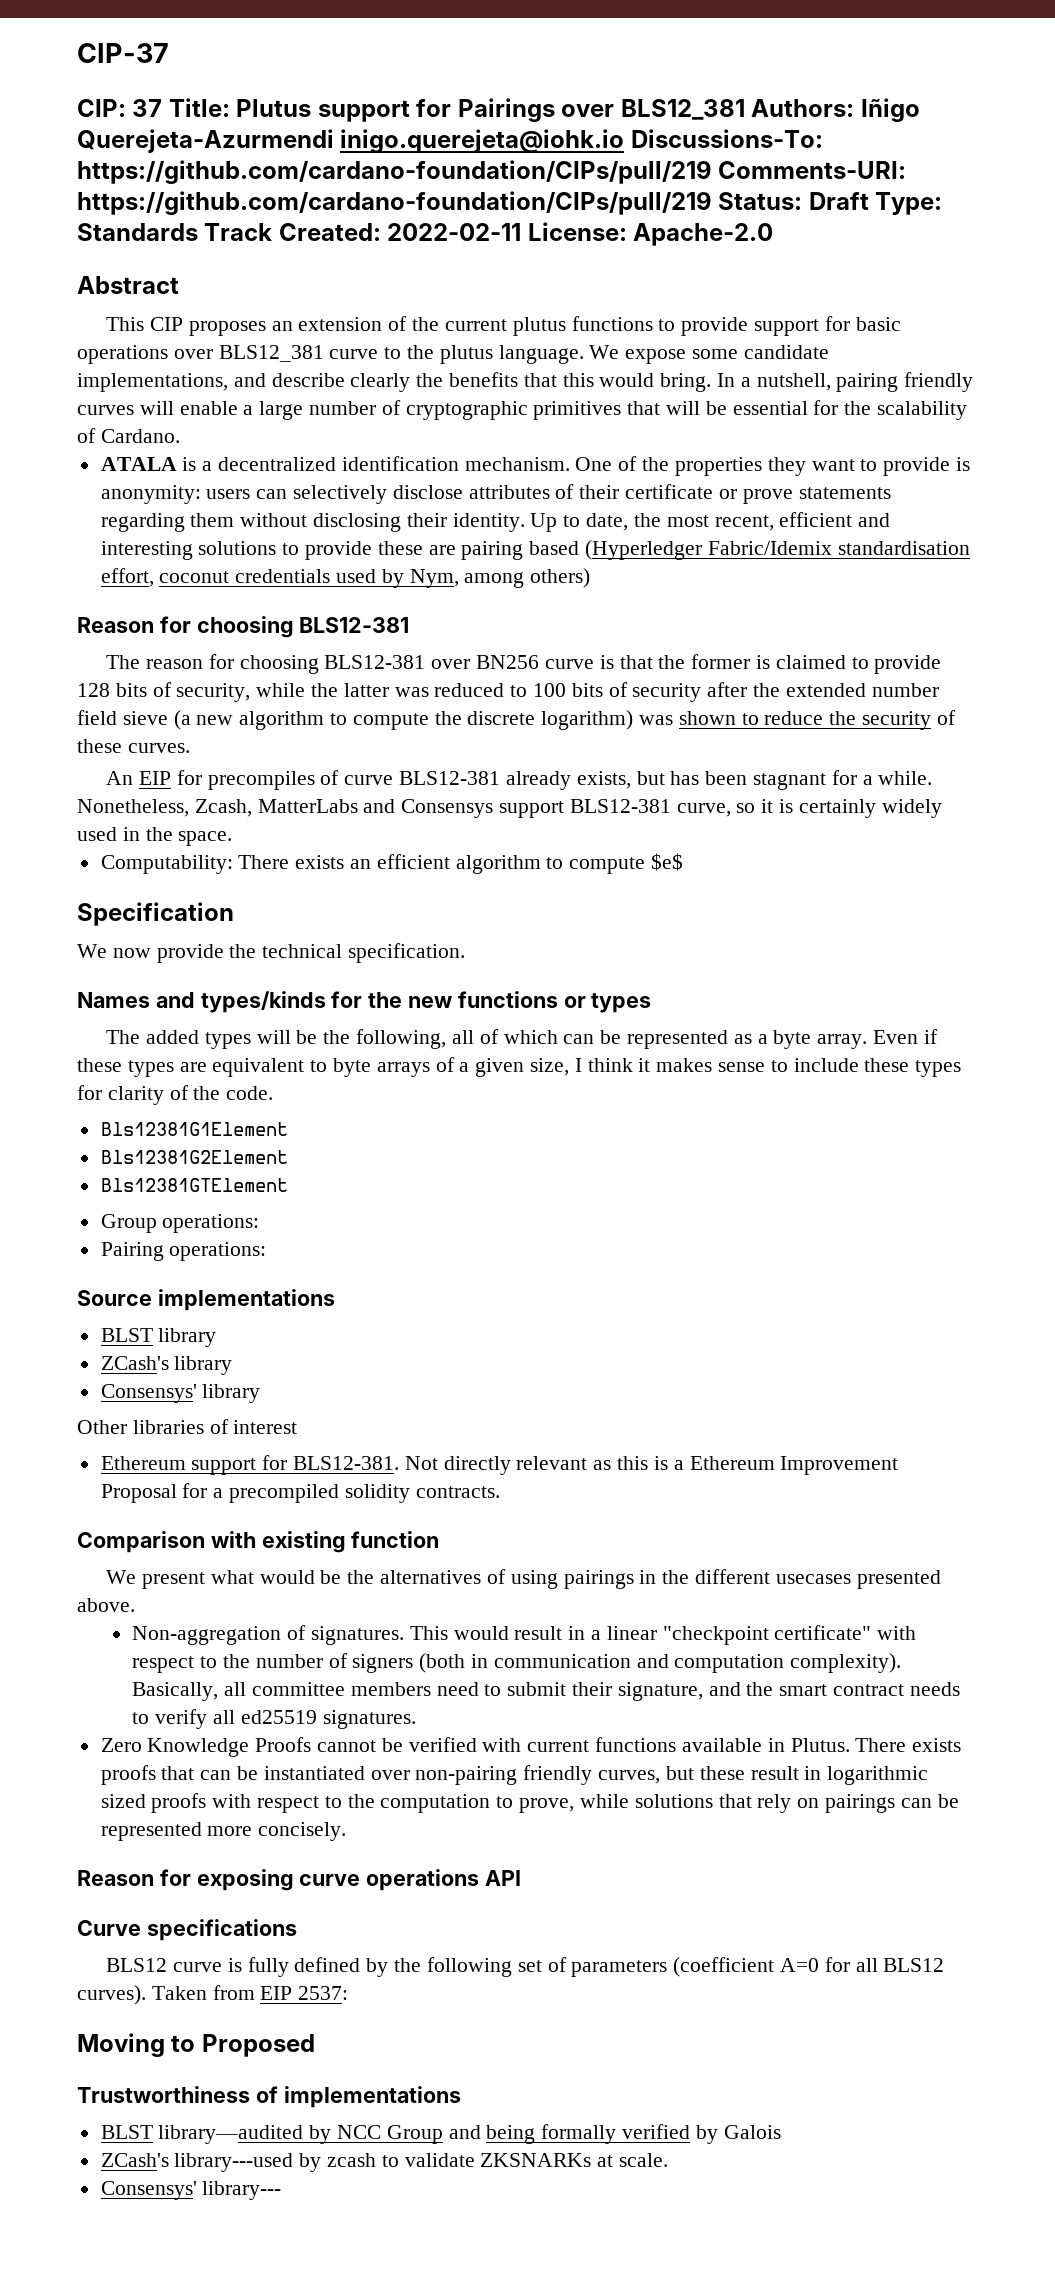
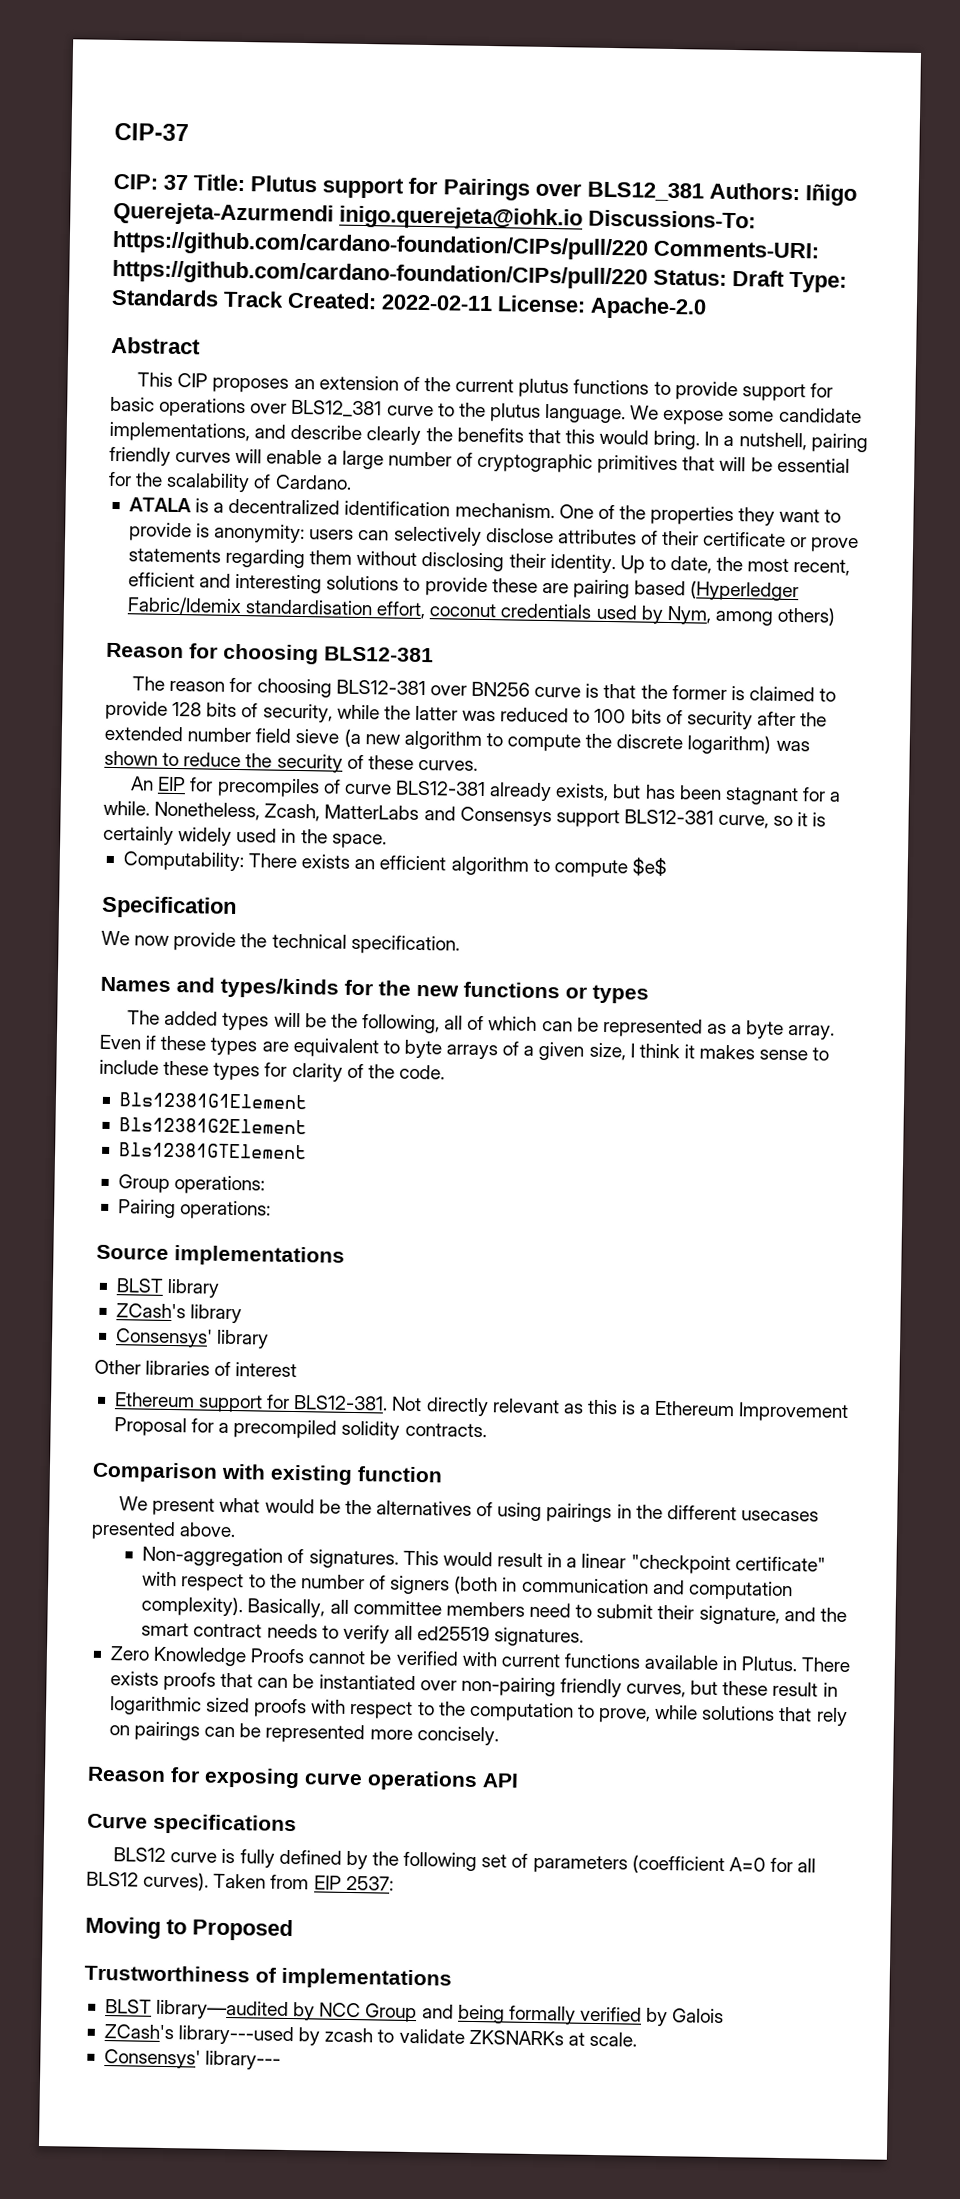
- CIP: 37 Title: Plutus support for Pairings over BLS12_381 Authors: Iñigo Querejeta-Azurmendi inigo.querejeta@iohk.io Discussions-To: https://github.com/cardano-foundation/CIPs/pull/219 Comments-URI: https://github.com/cardano-foundation/CIPs/pull/219 Status: Draft Type: Standards Track Created: 2022-02-11 License: Apache-2.0
+ CIP: 37 Title: Plutus support for Pairings over BLS12_381 Authors: Iñigo Querejeta-Azurmendi inigo.querejeta@iohk.io Discussions-To: https://github.com/cardano-foundation/CIPs/pull/220 Comments-URI: https://github.com/cardano-foundation/CIPs/pull/220 Status: Draft Type: Standards Track Created: 2022-02-11 License: Apache-2.0

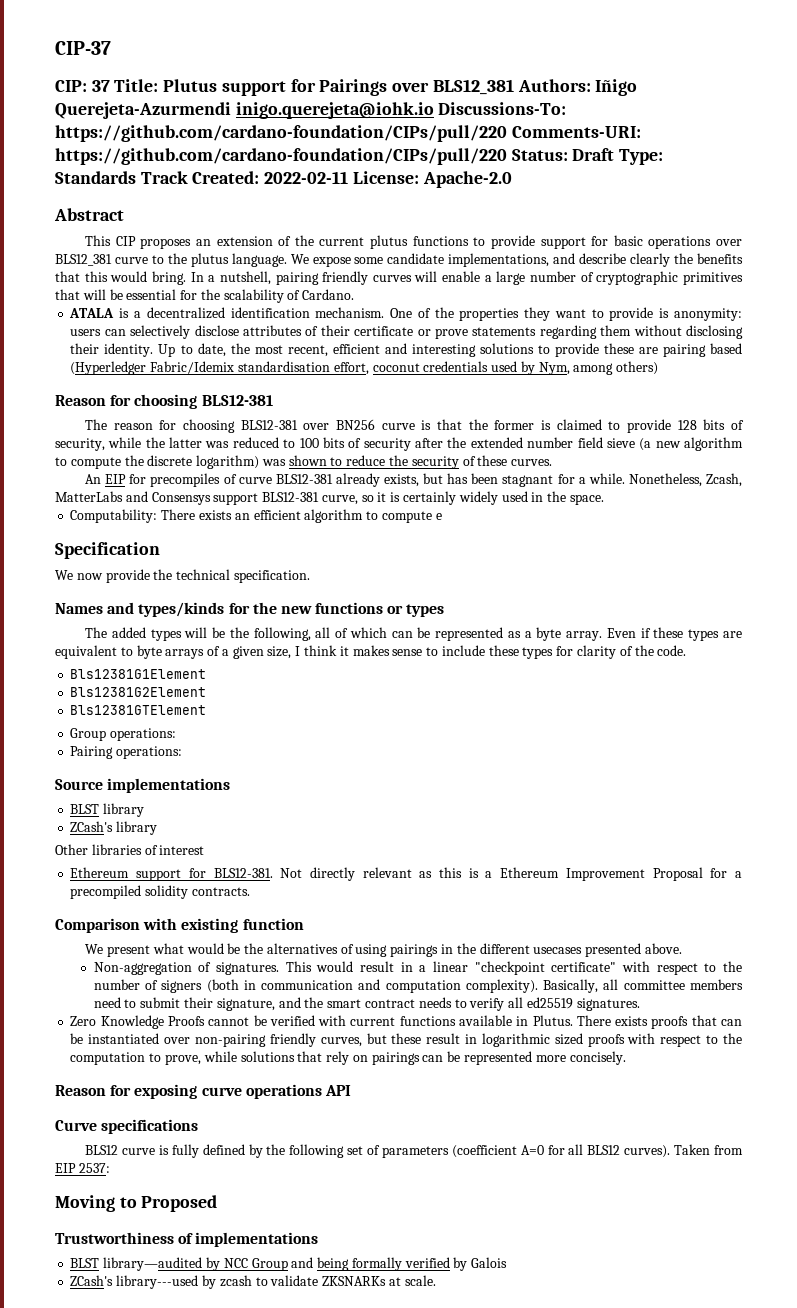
- Computability: There exists an efficient algorithm to compute $e$
+ Computability: There exists an efficient algorithm to compute e
- Consensys' library
- Consensys' library---

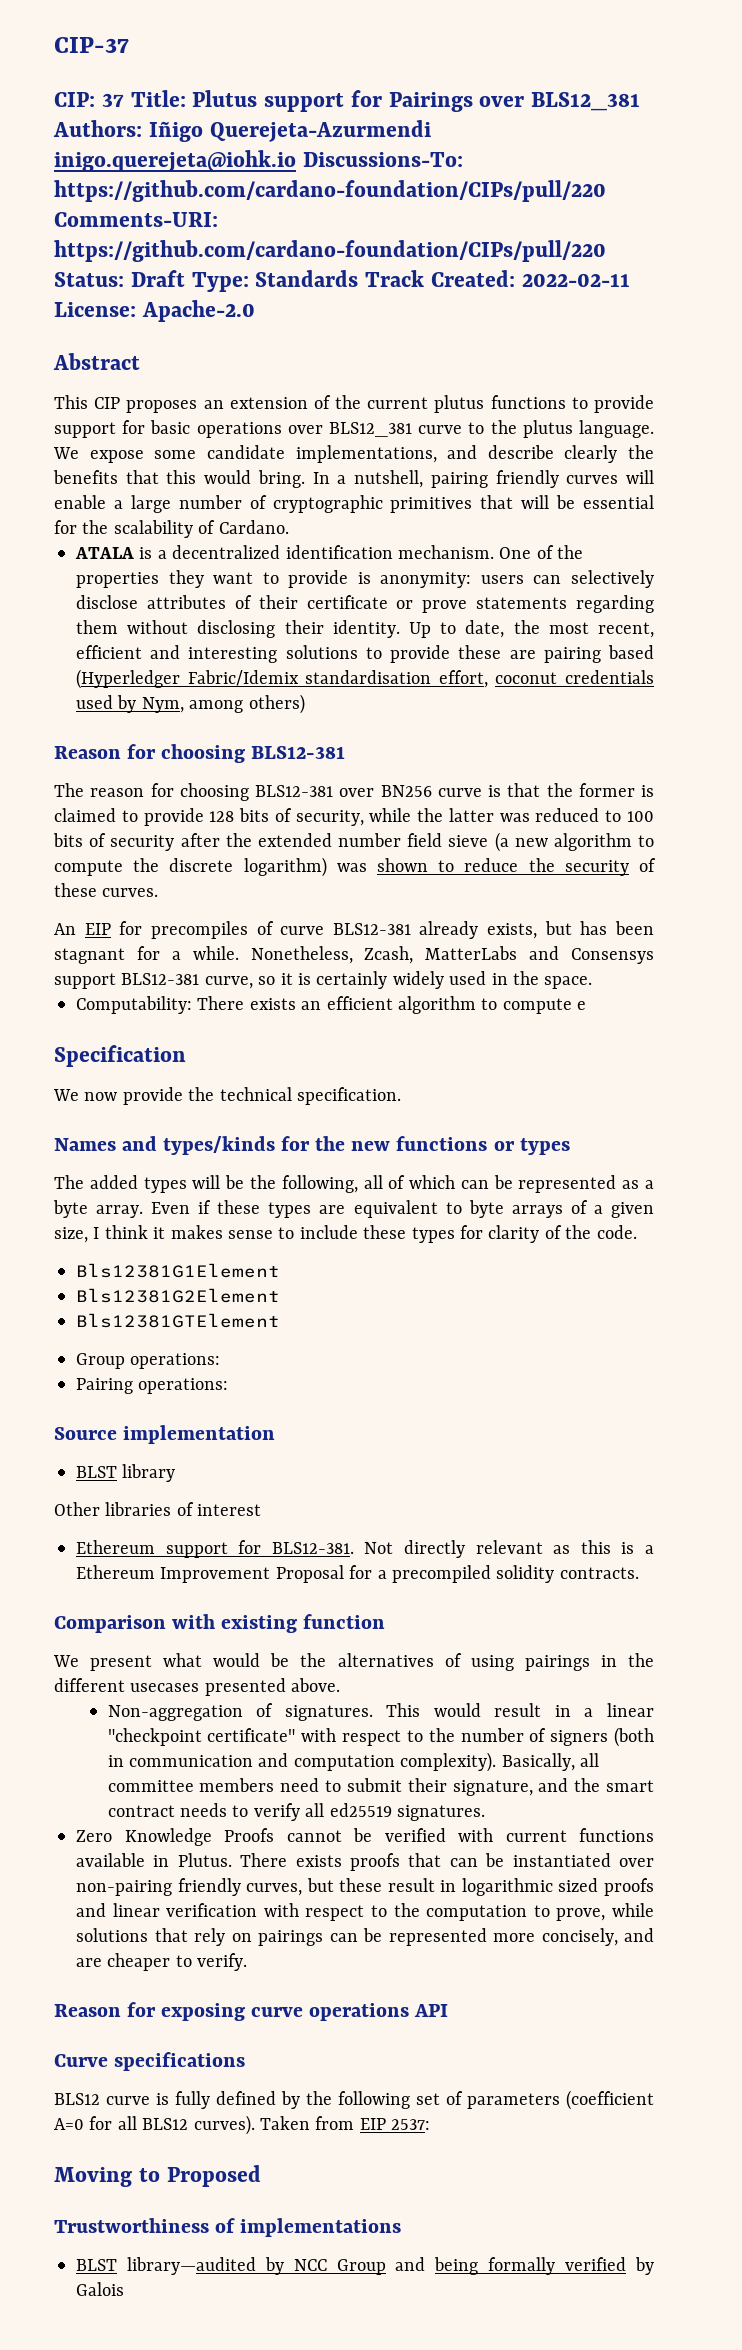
- Source implementations
+ Source implementation
- ZCash's library
- There exists proofs that can be instantiated over non-pairing friendly curves, but these result in logarithmic sized proofs with respect to the computation to prove, while solutions that rely on pairings can be represented more concisely.
+ There exists proofs that can be instantiated over non-pairing friendly curves, but these result in logarithmic sized proofs and linear verification with respect to the computation to prove, while solutions that rely on pairings can be represented more concisely, and are cheaper to verify.
- ZCash's library---used by zcash to validate ZKSNARKs at scale.

